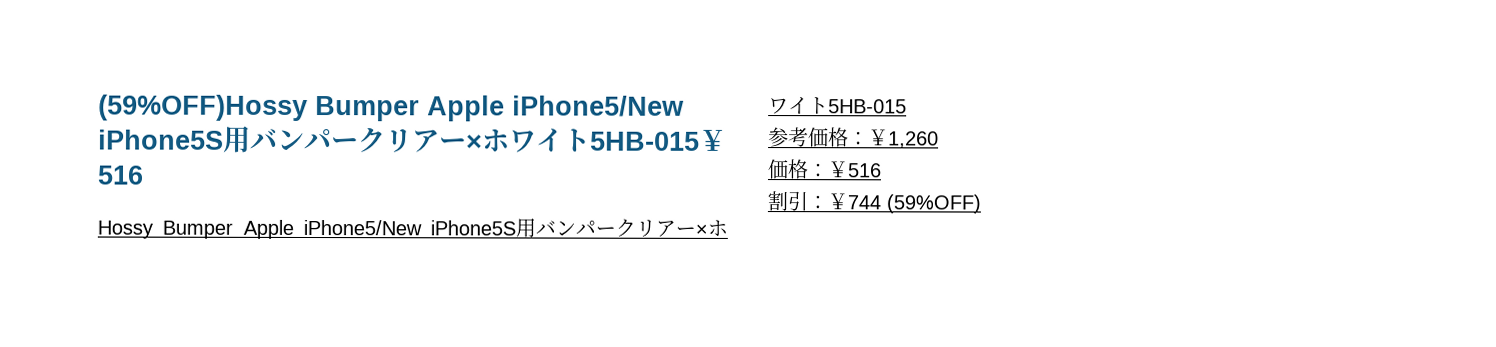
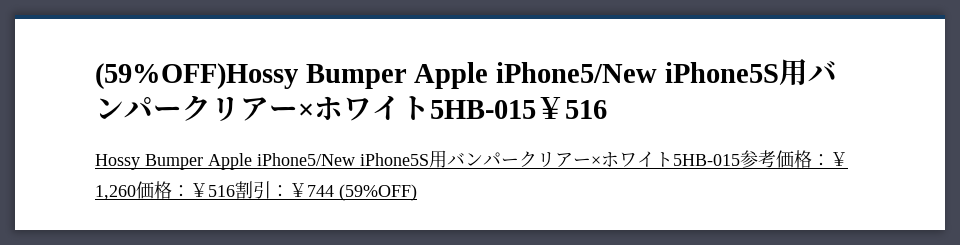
- Hossy Bumper Apple iPhone5/New iPhone5S用バンパークリアー×ホワイト5HB-015
- 参考価格：￥1,260
- 価格：￥516
- 割引：￥744 (59%OFF)
+ Hossy Bumper Apple iPhone5/New iPhone5S用バンパークリアー×ホワイト5HB-015参考価格：￥1,260価格：￥516割引：￥744 (59%OFF)

